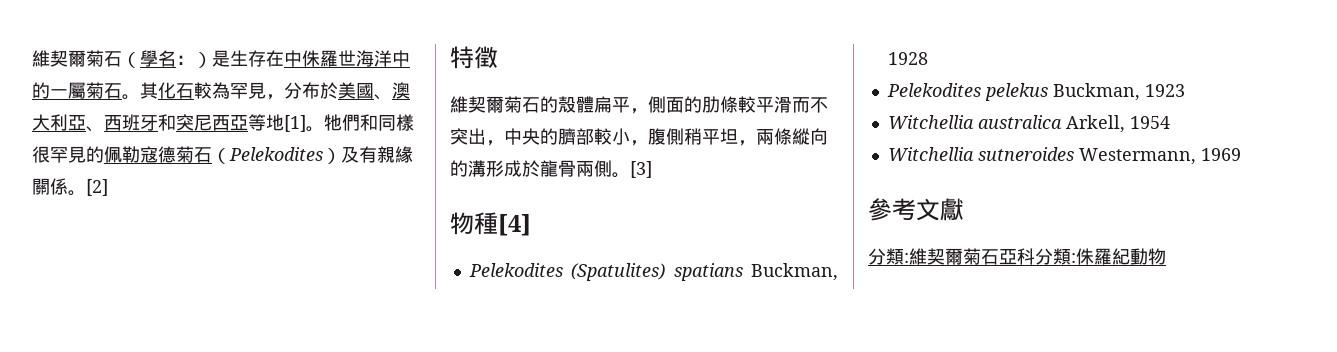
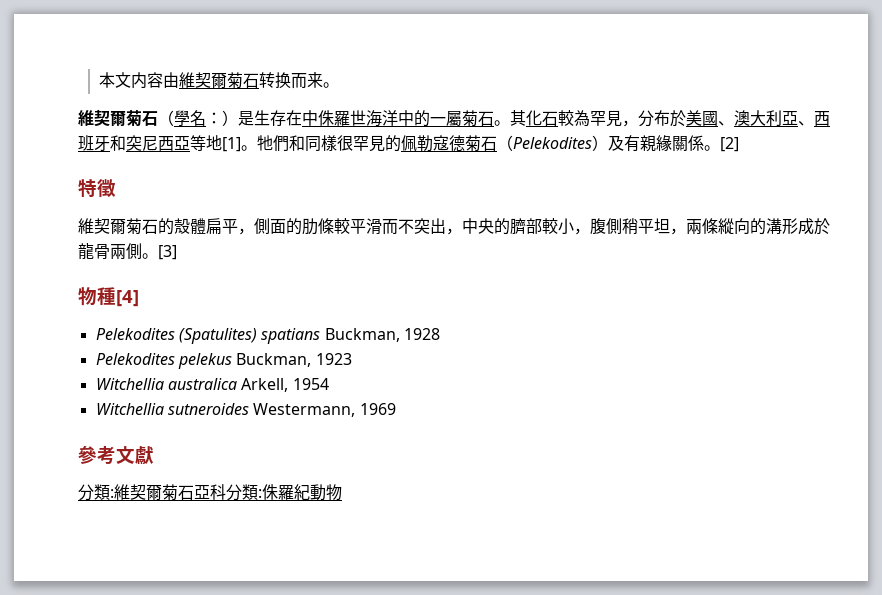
+ 本文内容由維契爾菊石转换而来。

